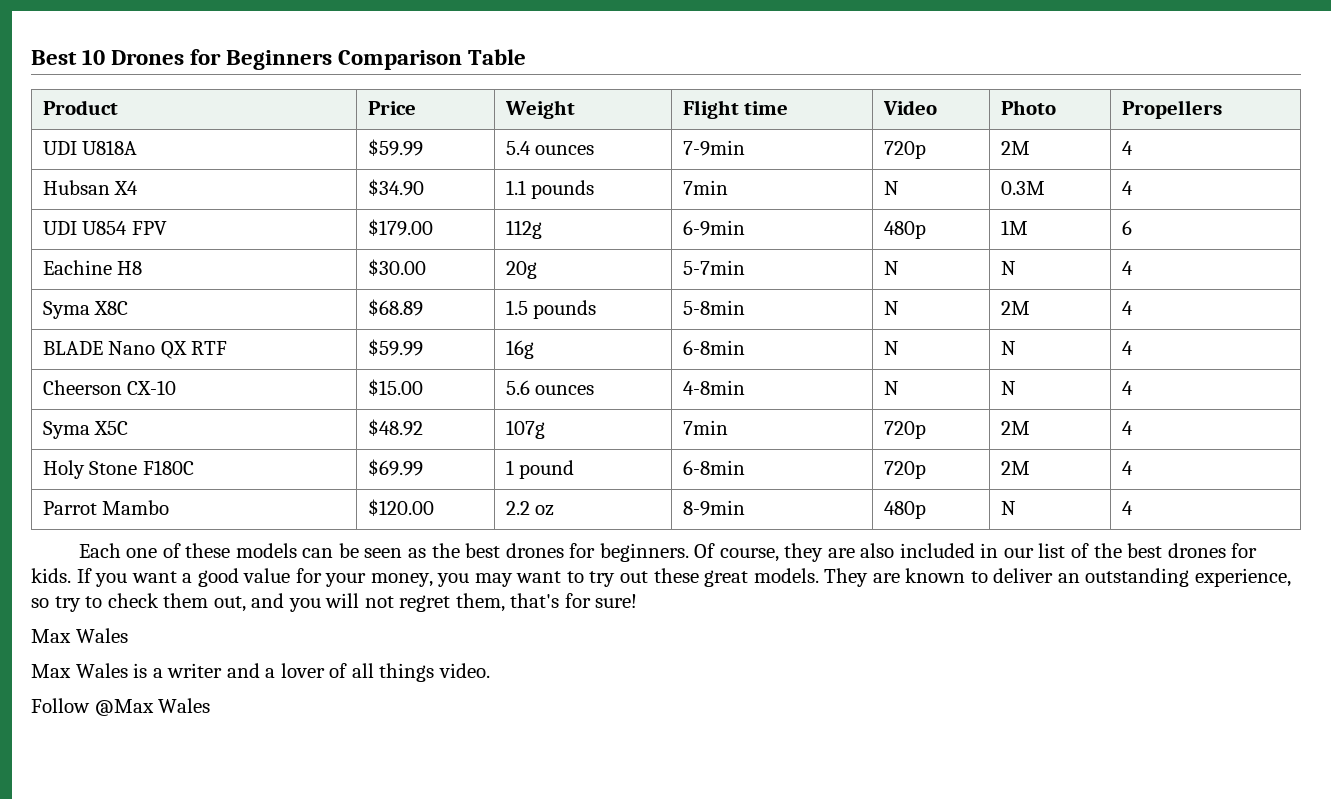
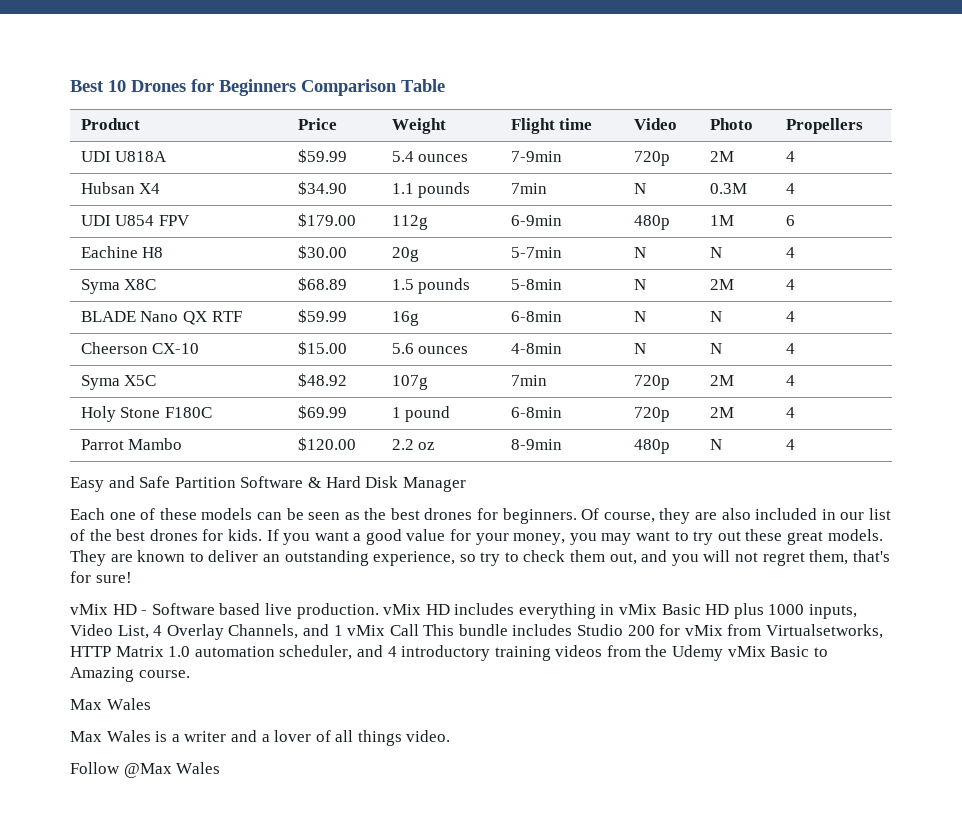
+ Easy and Safe Partition Software & Hard Disk Manager
+ vMix HD - Software based live production. vMix HD includes everything in vMix Basic HD plus 1000 inputs, Video List, 4 Overlay Channels, and 1 vMix Call This bundle includes Studio 200 for vMix from Virtualsetworks, HTTP Matrix 1.0 automation scheduler, and 4 introductory training videos from the Udemy vMix Basic to Amazing course.

